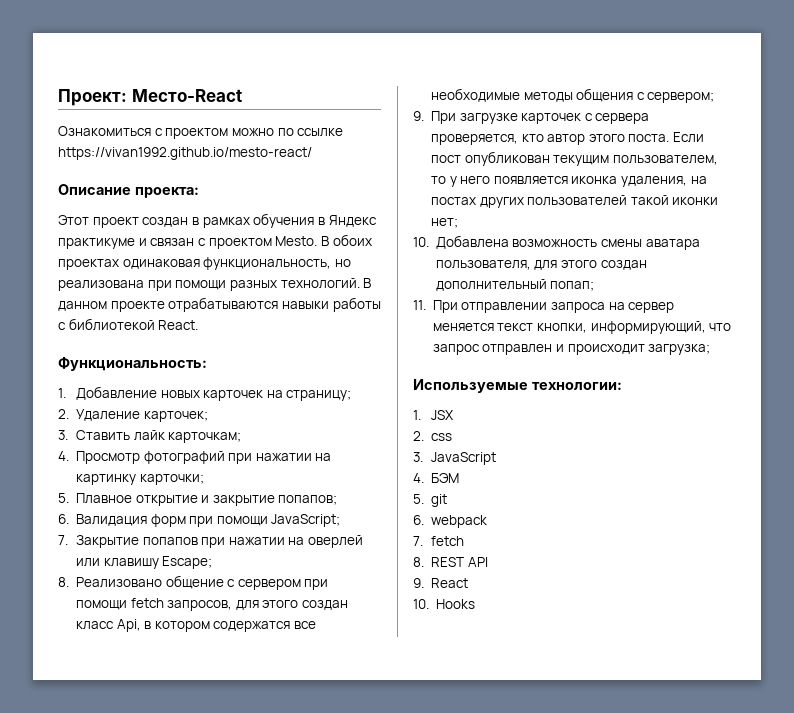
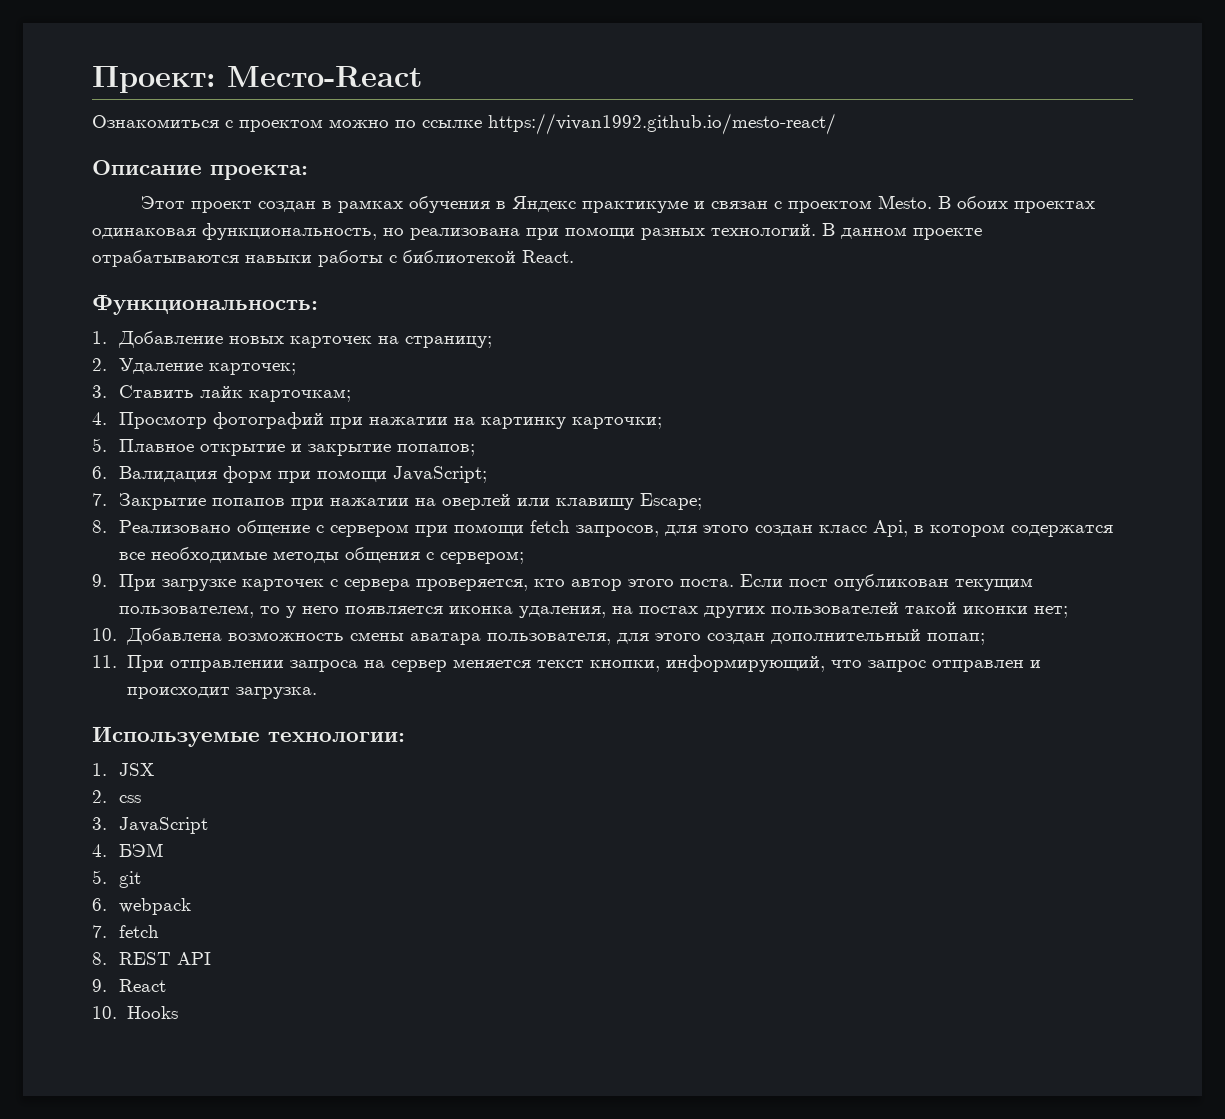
- 11. При отправлении запроса на сервер меняется текст кнопки, информирующий, что запрос отправлен и происходит загрузка;
+ 11. При отправлении запроса на сервер меняется текст кнопки, информирующий, что запрос отправлен и происходит загрузка.

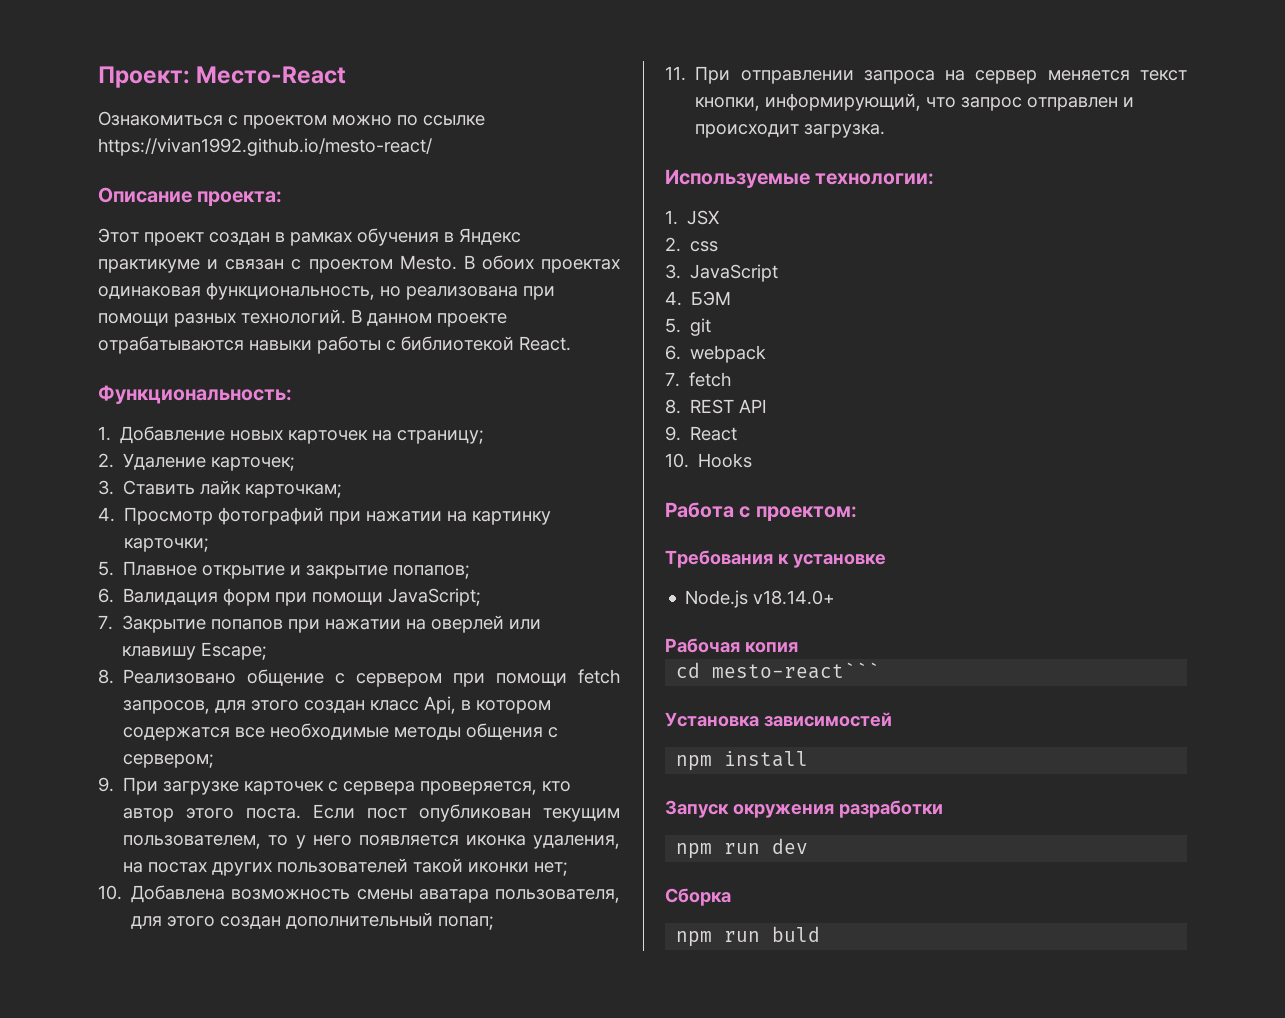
+ Работа с проектом:
+ Требования к установке
+ Node.js v18.14.0+
+ Рабочая копия
+ cd mesto-react```
+ Установка зависимостей
+ npm install
+ Запуск окружения разработки
+ npm run dev
+ Сборка
+ npm run buld

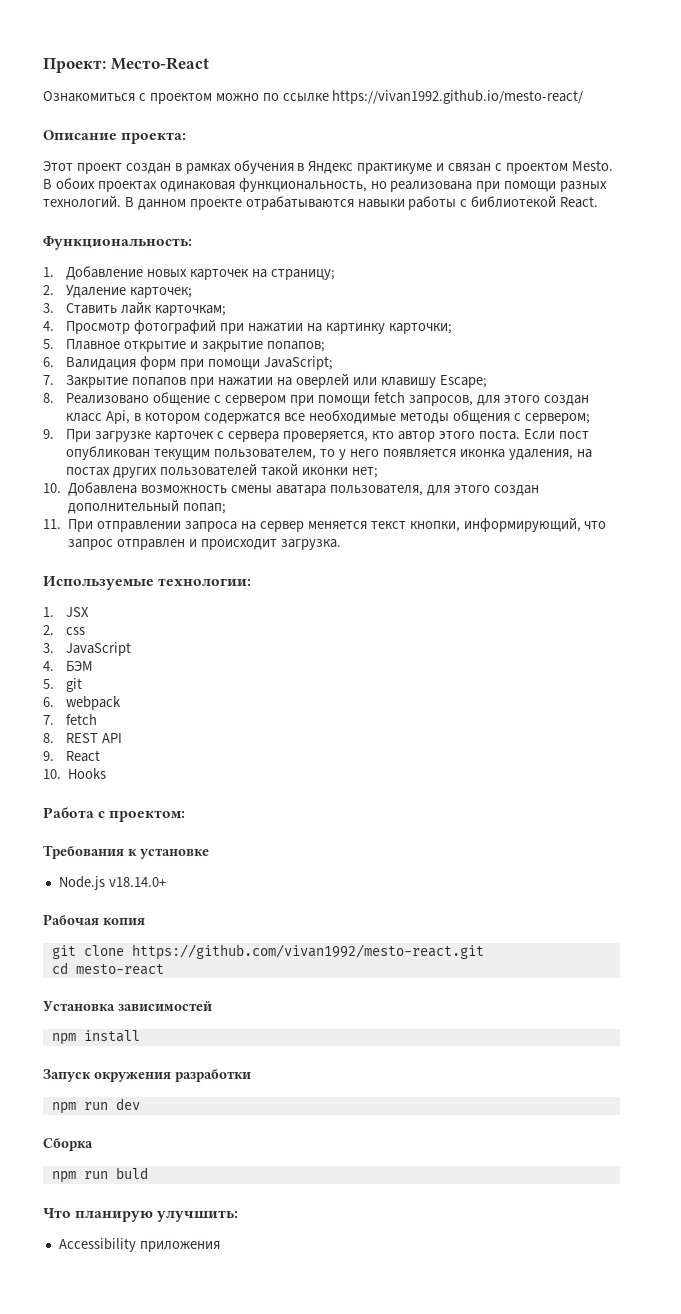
+ git clone https://github.com/vivan1992/mesto-react.git
- cd mesto-react```
+ cd mesto-react
+ Что планирую улучшить:
+ Accessibility приложения

